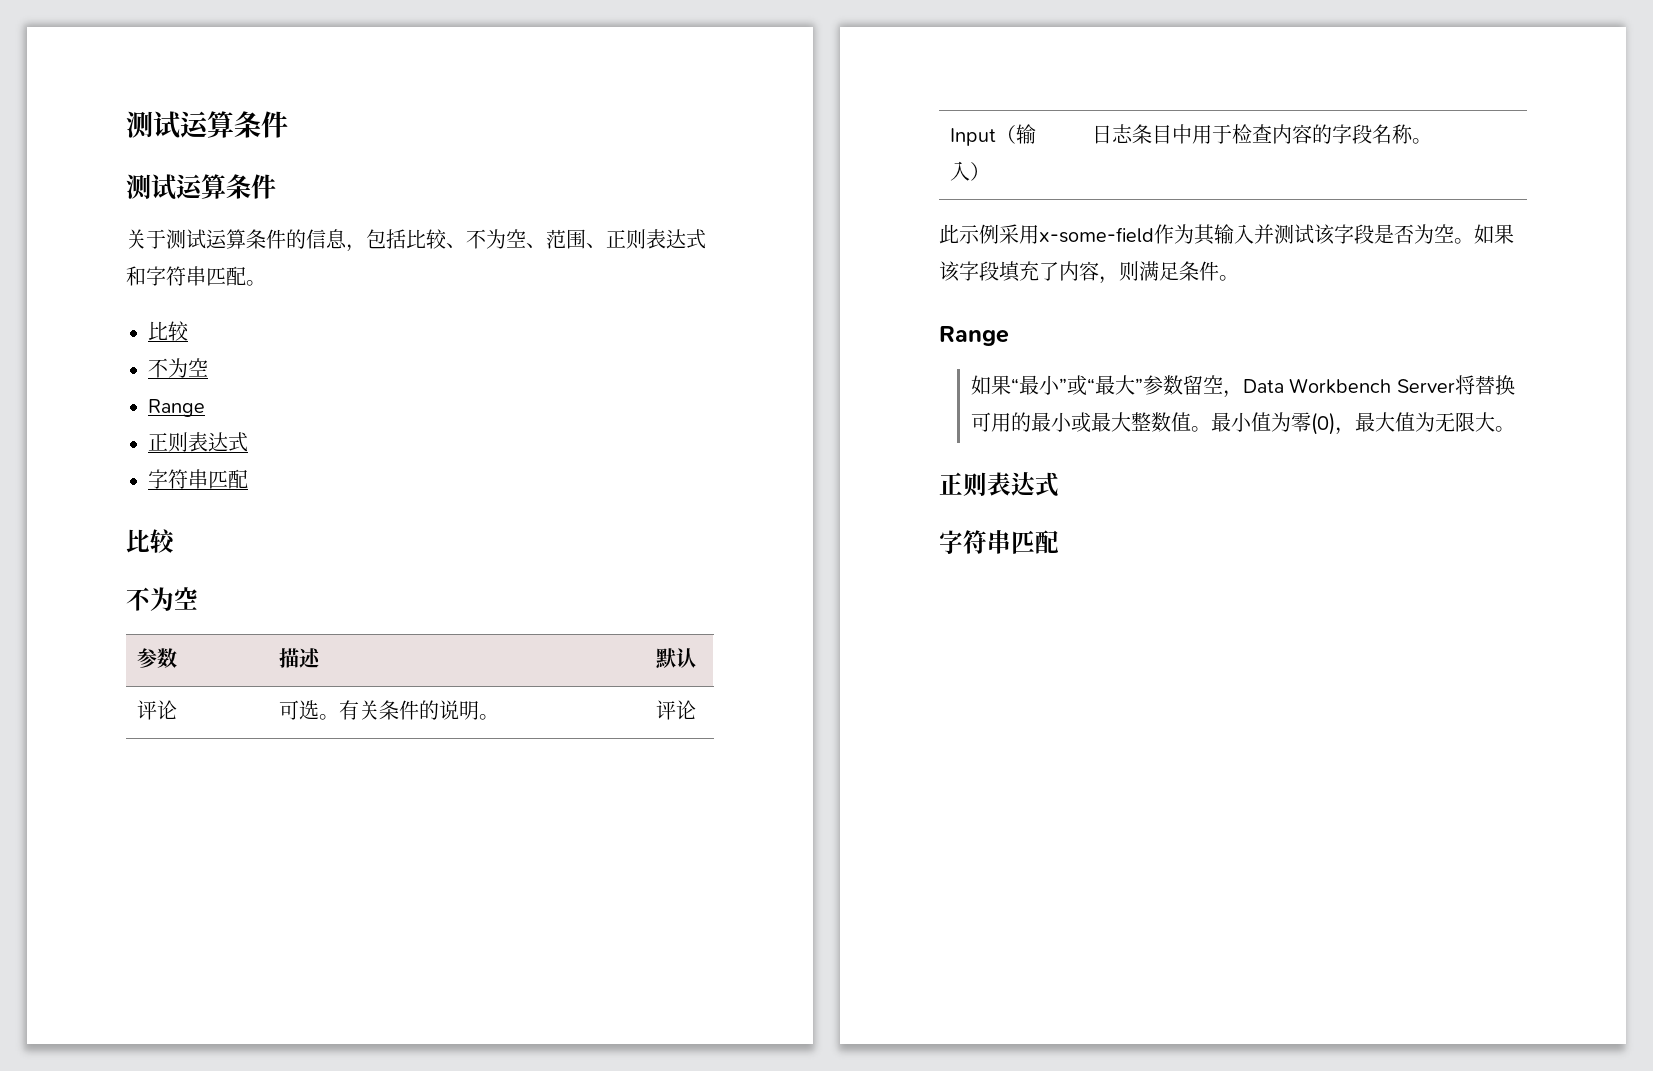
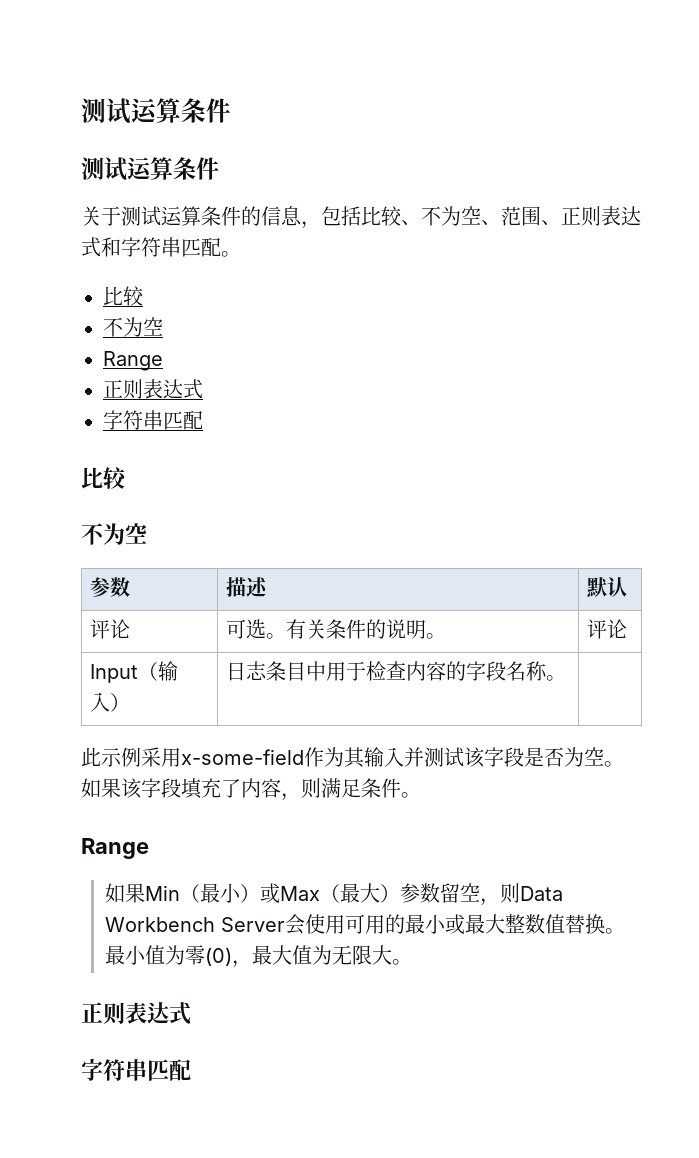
- 如果“最小”或“最大”参数留空，Data Workbench Server将替换可用的最小或最大整数值。
+ 如果Min（最小）或Max（最大）参数留空，则Data Workbench Server会使用可用的最小或最大整数值替换。

